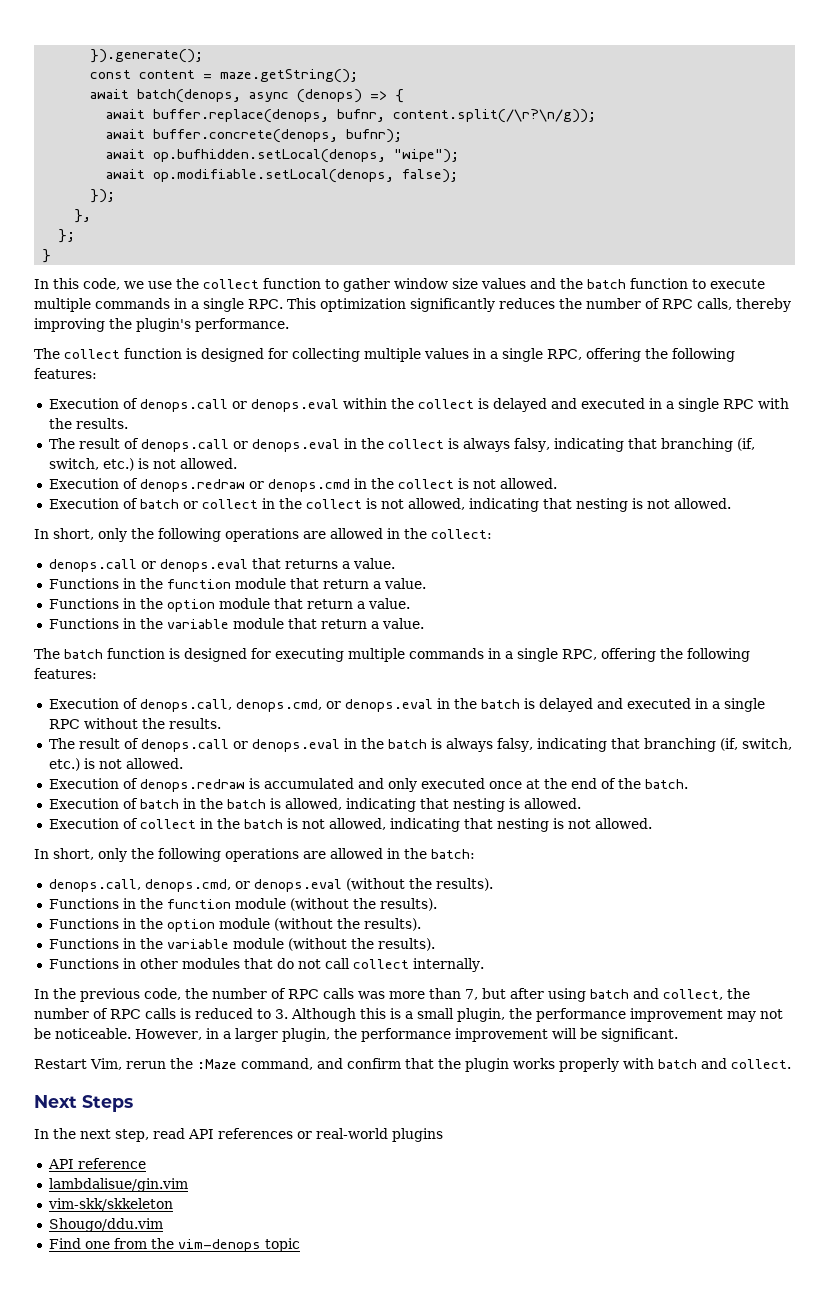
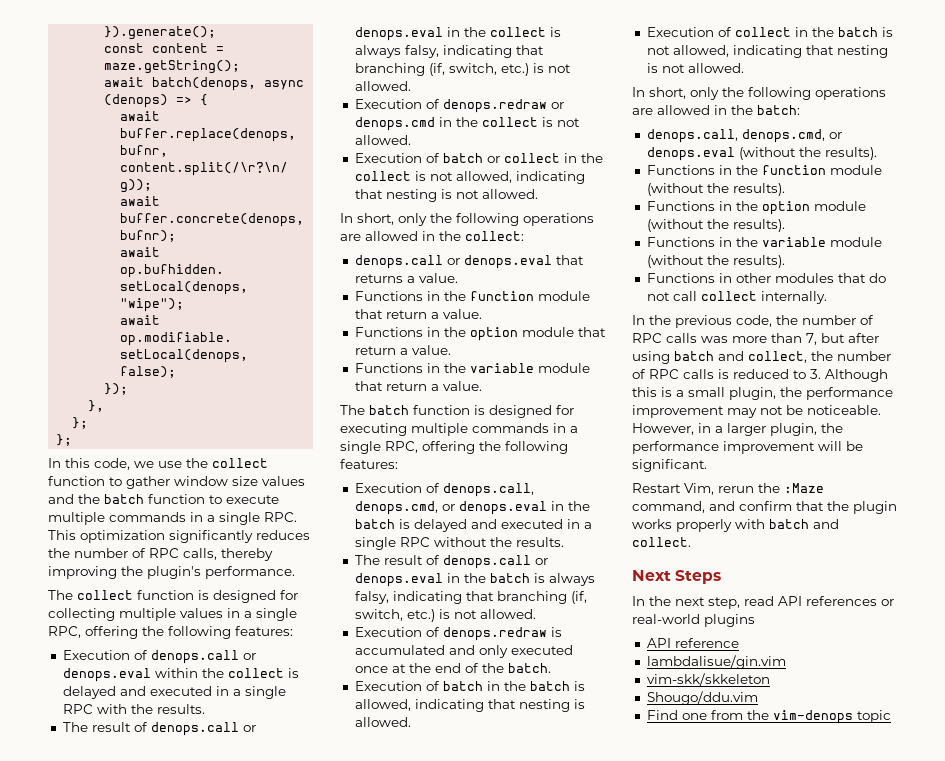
  },
  };
- }
+ };

